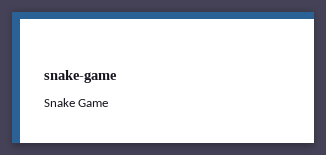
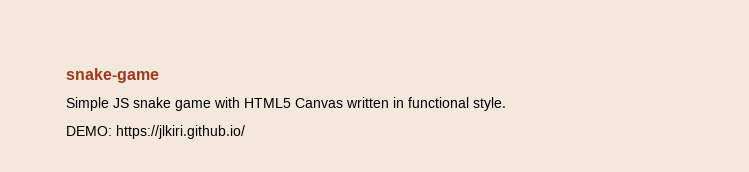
- Snake Game
+ Simple JS snake game with HTML5 Canvas written in functional style.
+ DEMO: https://jlkiri.github.io/

